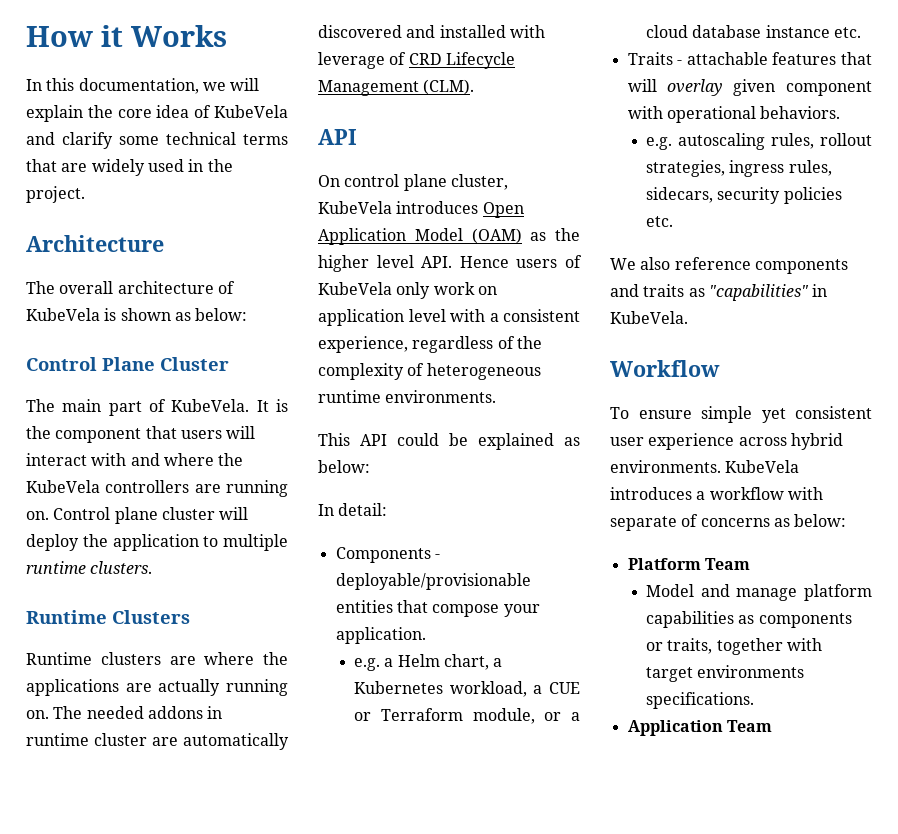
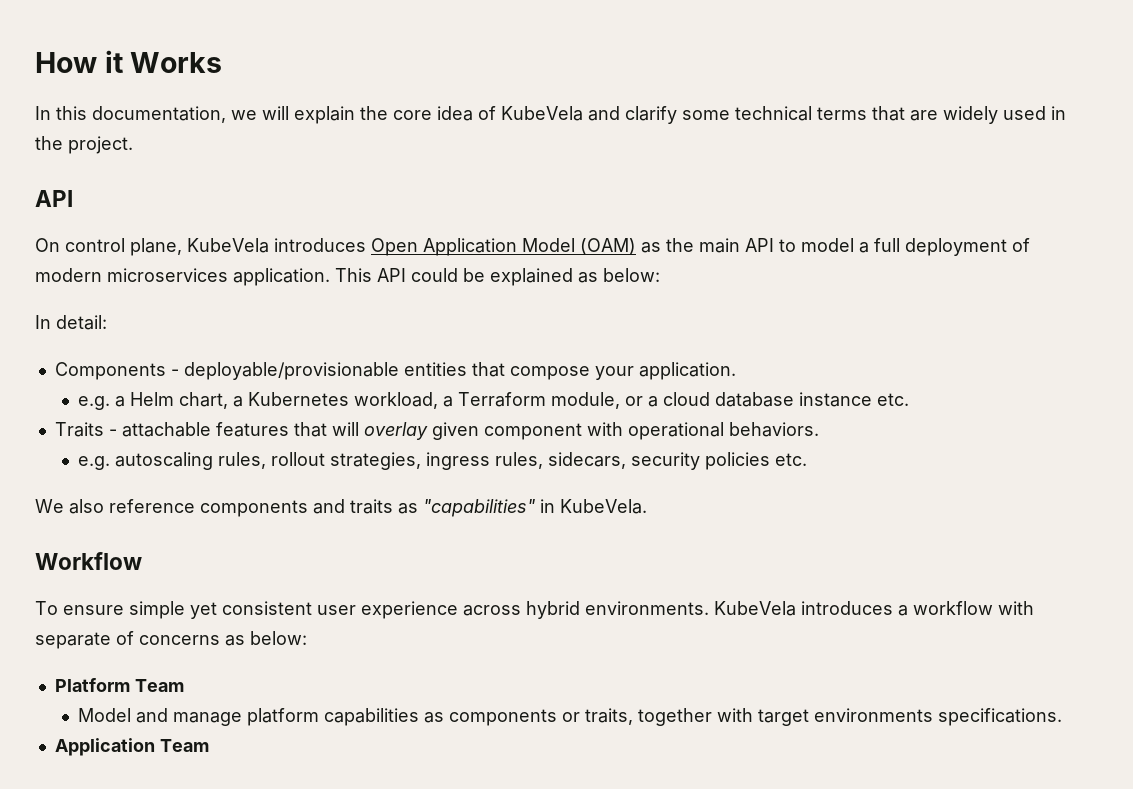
- Architecture
- The overall architecture of KubeVela is shown as below:
- Control Plane Cluster
- The main part of KubeVela. It is the component that users will interact with and where the KubeVela controllers are running on. Control plane cluster will deploy the application to multiple runtime clusters.
- Runtime Clusters
- Runtime clusters are where the applications are actually running on. The needed addons in runtime cluster are automatically discovered and installed with leverage of CRD Lifecycle Management (CLM).
- On control plane cluster, KubeVela introduces Open Application Model (OAM) as the higher level API. Hence users of KubeVela only work on application level with a consistent experience, regardless of the complexity of heterogeneous runtime environments.
- This API could be explained as below:
+ On control plane, KubeVela introduces Open Application Model (OAM) as the main API to model a full deployment of modern microservices application. This API could be explained as below:
- e.g. a Helm chart, a Kubernetes workload, a CUE or Terraform module, or a cloud database instance etc.
+ e.g. a Helm chart, a Kubernetes workload, a Terraform module, or a cloud database instance etc.

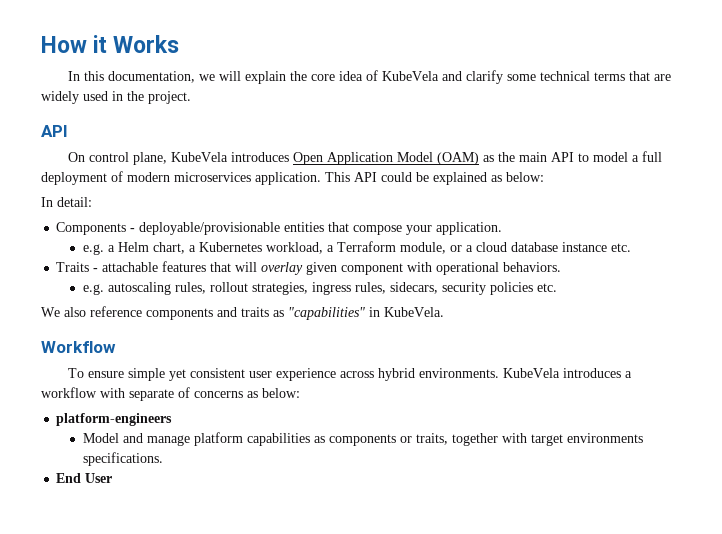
- Platform Team
+ platform-engineers
- Application Team
+ End User

